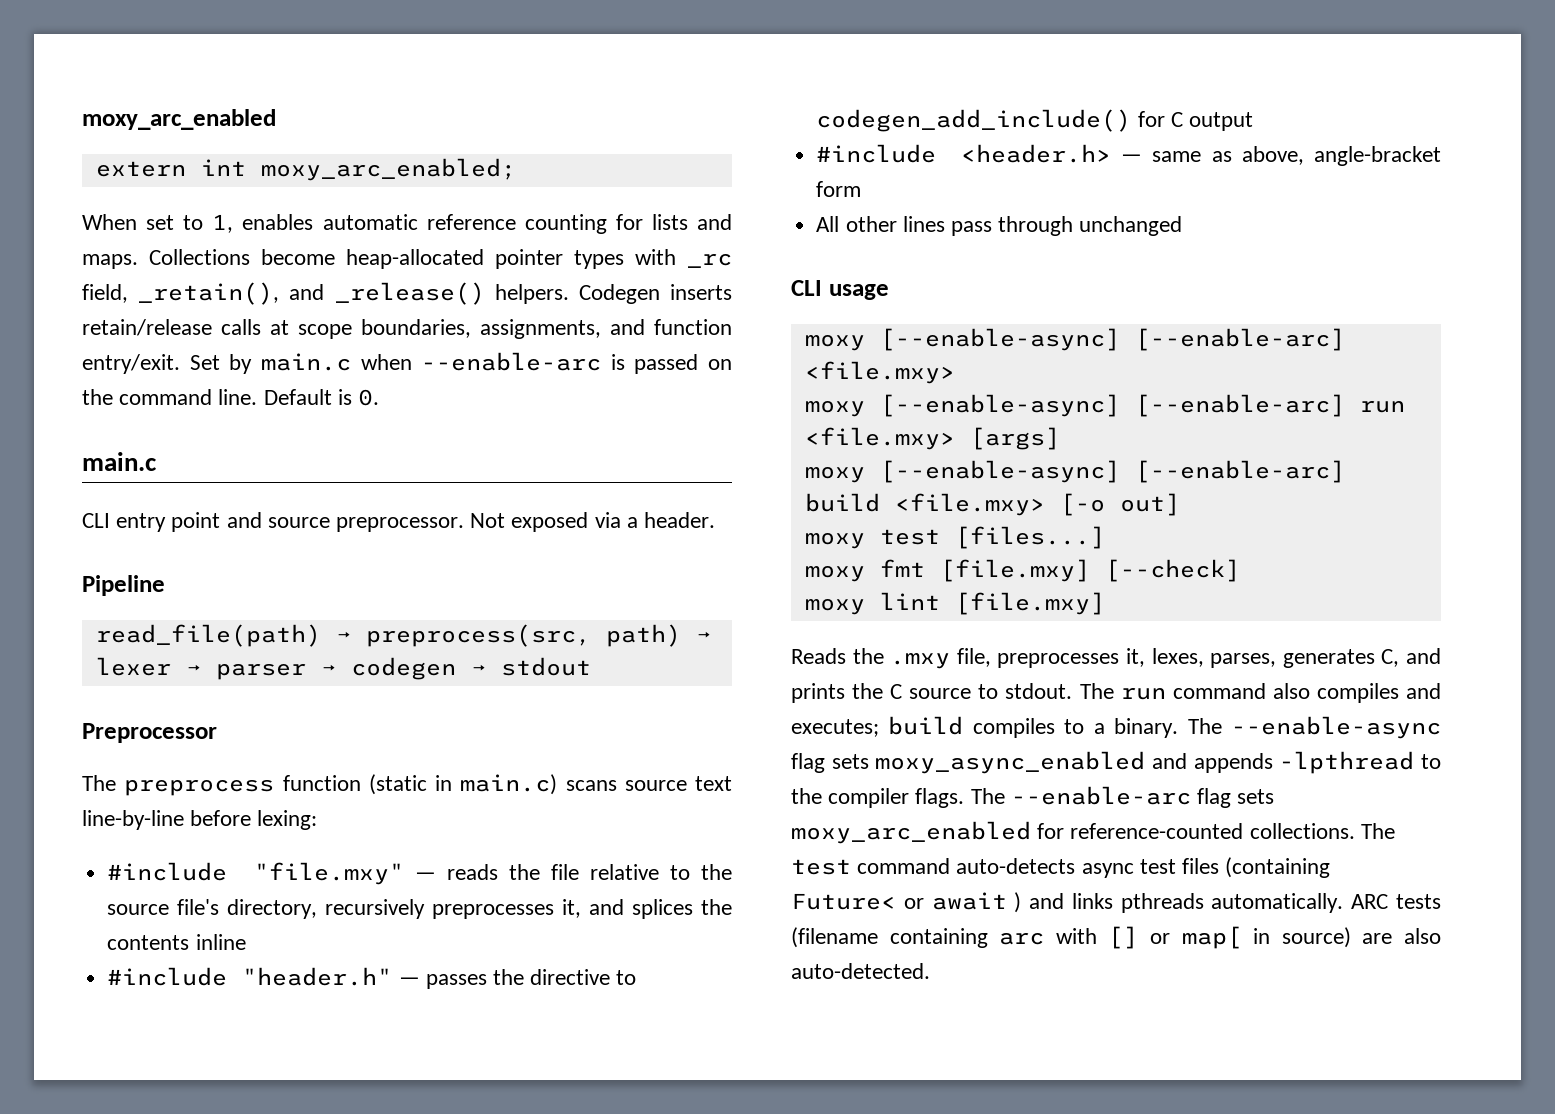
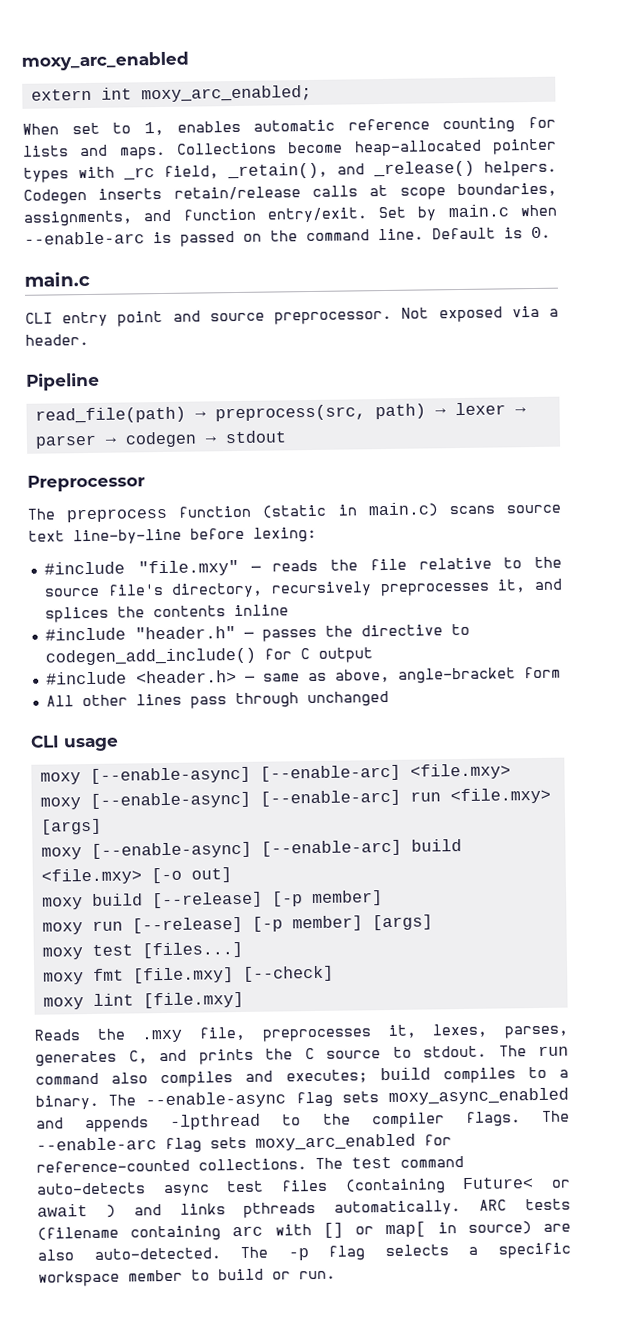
+ moxy build [--release] [-p member]
+ moxy run [--release] [-p member] [args]
+ The -p flag selects a specific workspace member to build or run.

